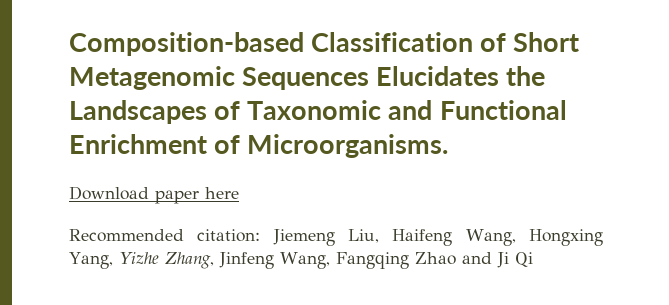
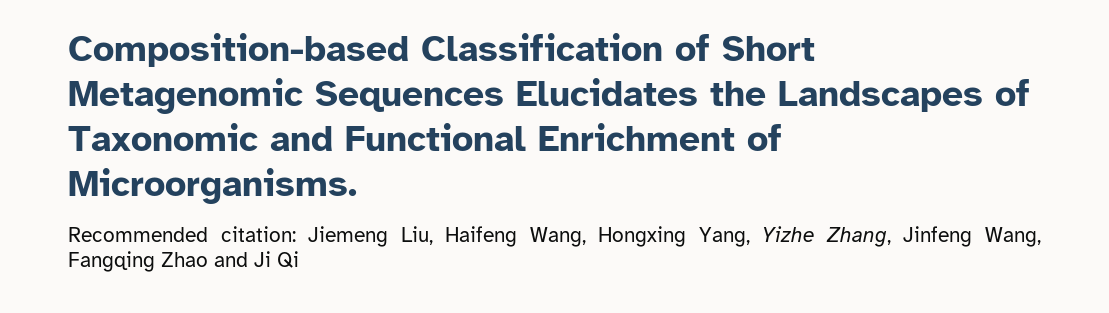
- Download paper here

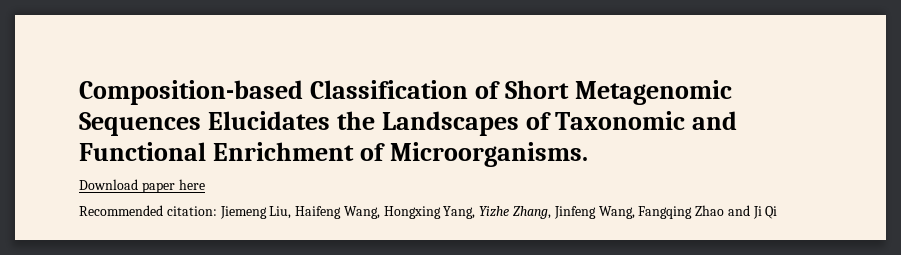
+ Download paper here

